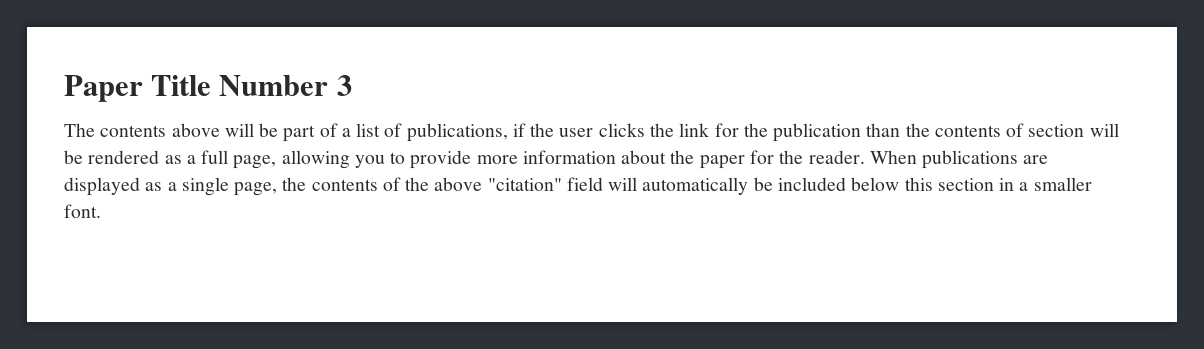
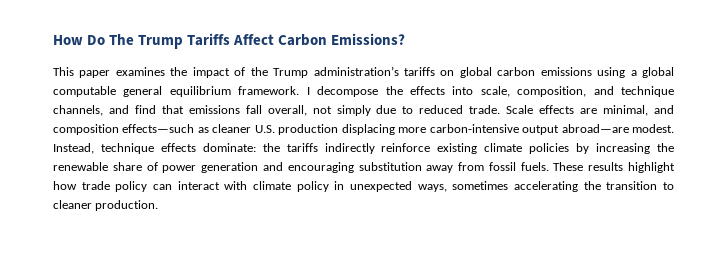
- Paper Title Number 3
- The contents above will be part of a list of publications, if the user clicks the link for the publication than the contents of section will be rendered as a full page, allowing you to provide more information about the paper for the reader. When publications are displayed as a single page, the contents of the above "citation" field will automatically be included below this section in a smaller font.
+ How Do The Trump Tariffs Affect Carbon Emissions?
+ This paper examines the impact of the Trump administration’s tariffs on global carbon emissions using a global computable general equilibrium framework. I decompose the effects into scale, composition, and technique channels, and find that emissions fall overall, not simply due to reduced trade. Scale effects are minimal, and composition effects—such as cleaner U.S. production displacing more carbon-intensive output abroad—are modest. Instead, technique effects dominate: the tariffs indirectly reinforce existing climate policies by increasing the renewable share of power generation and encouraging substitution away from fossil fuels. These results highlight how trade policy can interact with climate policy in unexpected ways, sometimes accelerating the transition to cleaner production.

